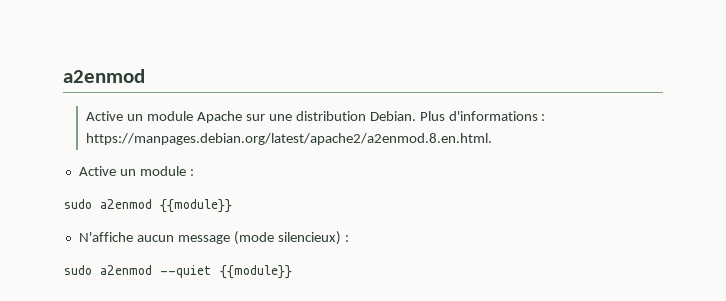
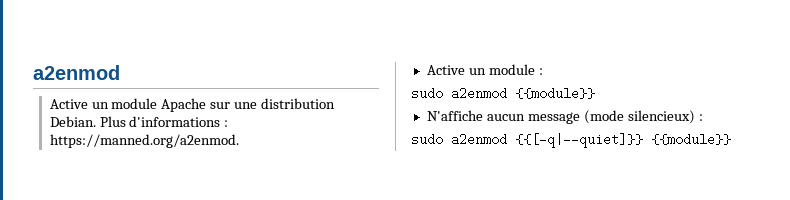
- Plus d'informations : https://manpages.debian.org/latest/apache2/a2enmod.8.en.html.
+ Plus d'informations : https://manned.org/a2enmod.
- sudo a2enmod --quiet {{module}}
+ sudo a2enmod {{[-q|--quiet]}} {{module}}

